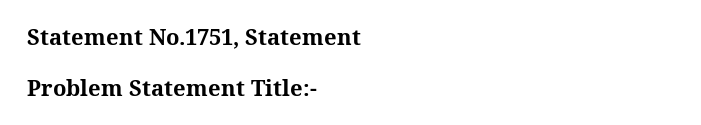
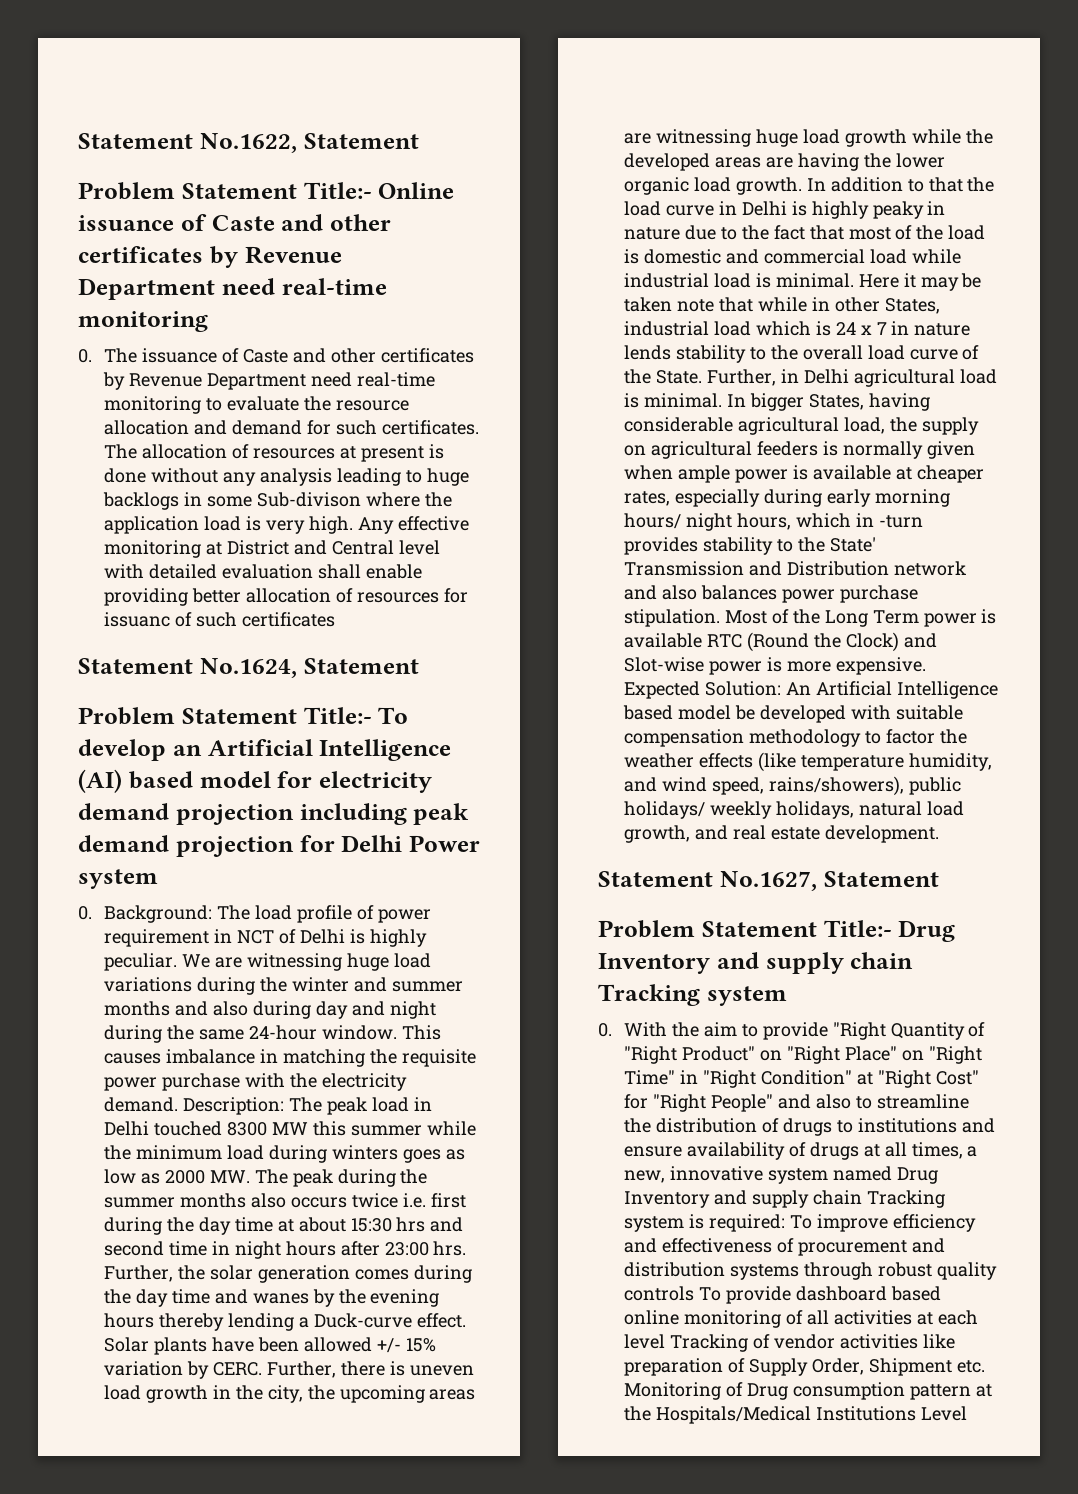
- Statement No.1751, Statement
- Problem Statement Title:-
+ Statement No.1622, Statement
+ Problem Statement Title:- Online issuance of Caste and other certificates by Revenue Department need real-time monitoring
+ 0. The issuance of Caste and other certificates by Revenue Department need real-time monitoring to evaluate the resource allocation and demand for such certificates. The allocation of resources at present is done without any analysis leading to huge backlogs in some Sub-divison where the application load is very high. Any effective monitoring at District and Central level with detailed evaluation shall enable providing better allocation of resources for issuanc of such certificates
+ Statement No.1624, Statement
+ Problem Statement Title:- To develop an Artificial Intelligence (AI) based model for electricity demand projection including peak demand projection for Delhi Power system
+ 0. Background: The load profile of power requirement in NCT of Delhi is highly peculiar. We are witnessing huge load variations during the winter and summer months and also during day and night during the same 24-hour window. This causes imbalance in matching the requisite power purchase with the electricity demand. Description: The peak load in Delhi touched 8300 MW this summer while the minimum load during winters goes as low as 2000 MW. The peak during the summer months also occurs twice i.e. first during the day time at about 15:30 hrs and second time in night hours after 23:00 hrs. Further, the solar generation comes during the day time and wanes by the evening hours thereby lending a Duck-curve effect. Solar plants have been allowed +/- 15% variation by CERC. Further, there is uneven load growth in the city, the upcoming areas are witnessing huge load growth while the developed areas are having the lower organic load growth. In addition to that the load curve in Delhi is highly peaky in nature due to the fact that most of the load is domestic and commercial load while industrial load is minimal. Here it may be taken note that while in other States, industrial load which is 24 x 7 in nature lends stability to the overall load curve of the State. Further, in Delhi agricultural load is minimal. In bigger States, having considerable agricultural load, the supply on agricultural feeders is normally given when ample power is available at cheaper rates, especially during early morning hours/ night hours, which in -turn provides stability to the State' Transmission and Distribution network and also balances power purchase stipulation. Most of the Long Term power is available RTC (Round the Clock) and Slot-wise power is more expensive. Expected Solution: An Artificial Intelligence based model be developed with suitable compensation methodology to factor the weather effects (like temperature humidity, and wind speed, rains/showers), public holidays/ weekly holidays, natural load growth, and real estate development.
+ Statement No.1627, Statement
+ Problem Statement Title:- Drug Inventory and supply chain Tracking system
+ 0. With the aim to provide "Right Quantity of "Right Product" on "Right Place" on "Right Time" in "Right Condition" at "Right Cost" for "Right People" and also to streamline the distribution of drugs to institutions and ensure availability of drugs at all times, a new, innovative system named Drug Inventory and supply chain Tracking system is required: To improve efficiency and effectiveness of procurement and distribution systems through robust quality controls To provide dashboard based online monitoring of all activities at each level Tracking of vendor activities like preparation of Supply Order, Shipment etc. Monitoring of Drug consumption pattern at the Hospitals/Medical Institutions Level

